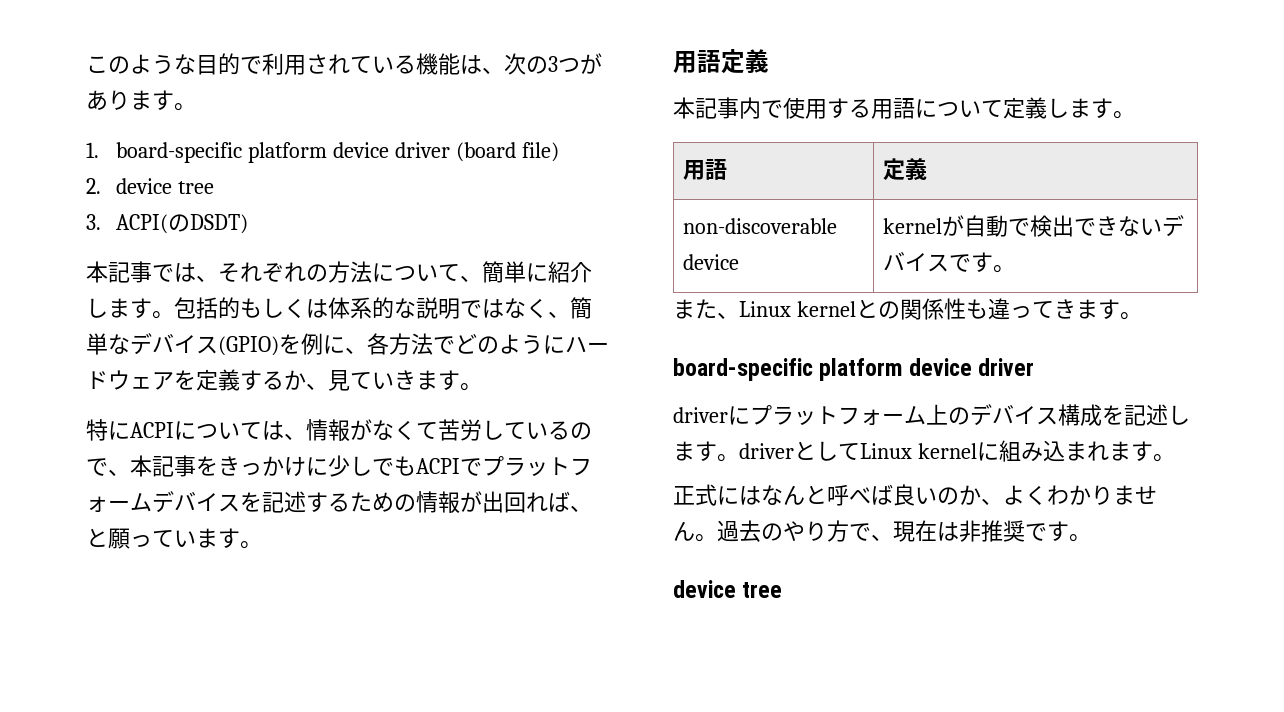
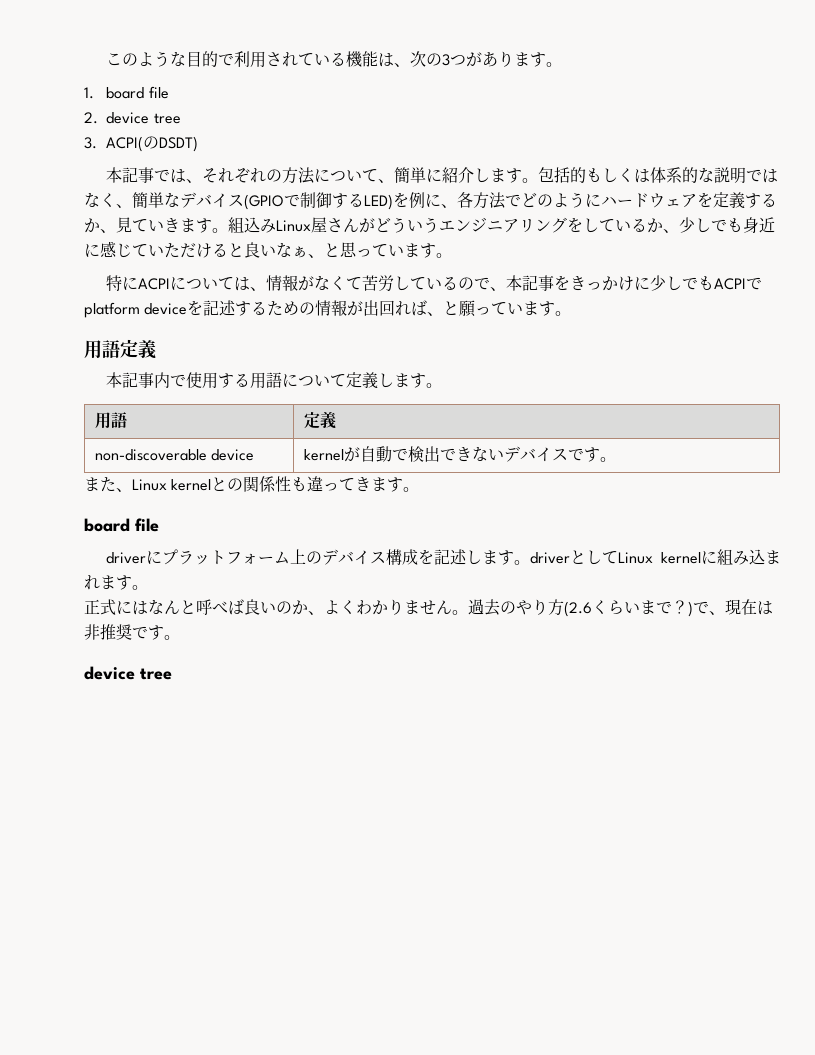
- 1. board-specific platform device driver (board file)
+ 1. board file
- 包括的もしくは体系的な説明ではなく、簡単なデバイス(GPIO)を例に、各方法でどのようにハードウェアを定義するか、見ていきます。
+ 包括的もしくは体系的な説明ではなく、簡単なデバイス(GPIOで制御するLED)を例に、各方法でどのようにハードウェアを定義するか、見ていきます。組込みLinux屋さんがどういうエンジニアリングをしているか、少しでも身近に感じていただけると良いなぁ、と思っています。
- 特にACPIについては、情報がなくて苦労しているので、本記事をきっかけに少しでもACPIでプラットフォームデバイスを記述するための情報が出回れば、と願っています。
+ 特にACPIについては、情報がなくて苦労しているので、本記事をきっかけに少しでもACPIでplatform deviceを記述するための情報が出回れば、と願っています。
  また、Linux kernelとの関係性も違ってきます。
- board-specific platform device driver
+ board file
- 過去のやり方で、現在は非推奨です。
+ 過去のやり方(2.6くらいまで？)で、現在は非推奨です。

